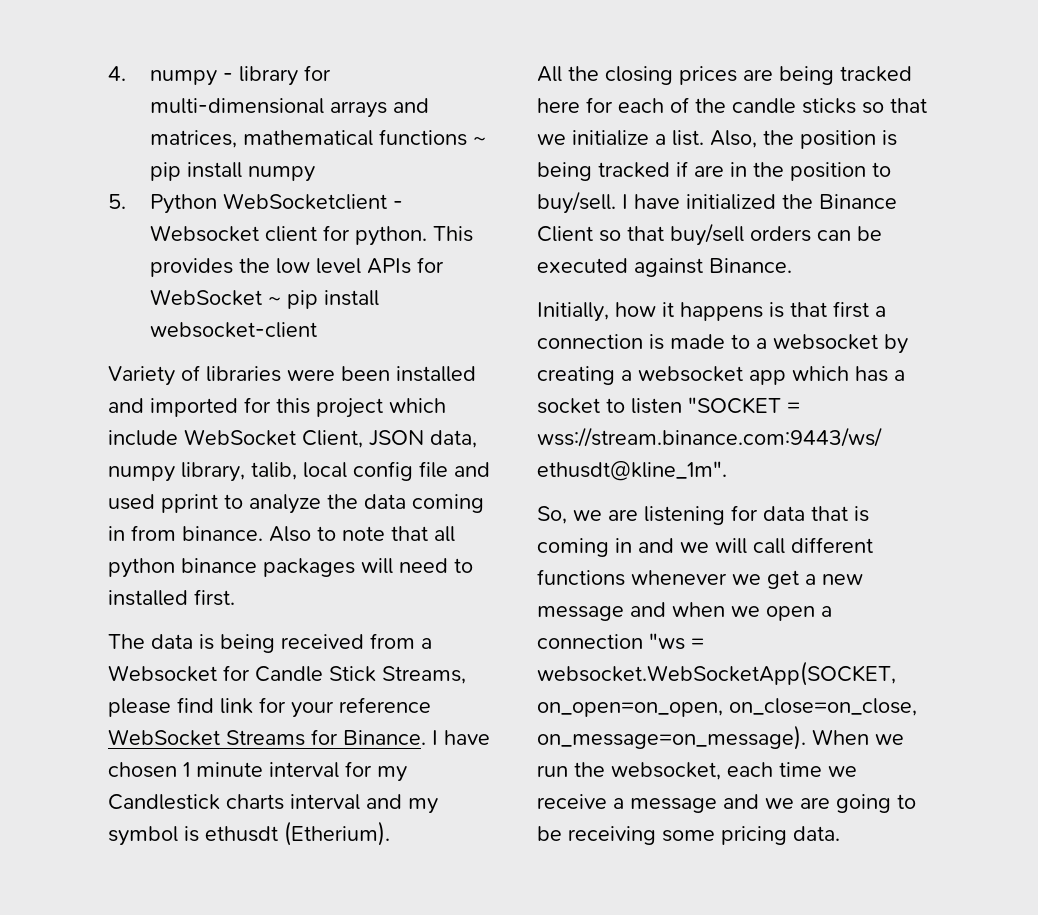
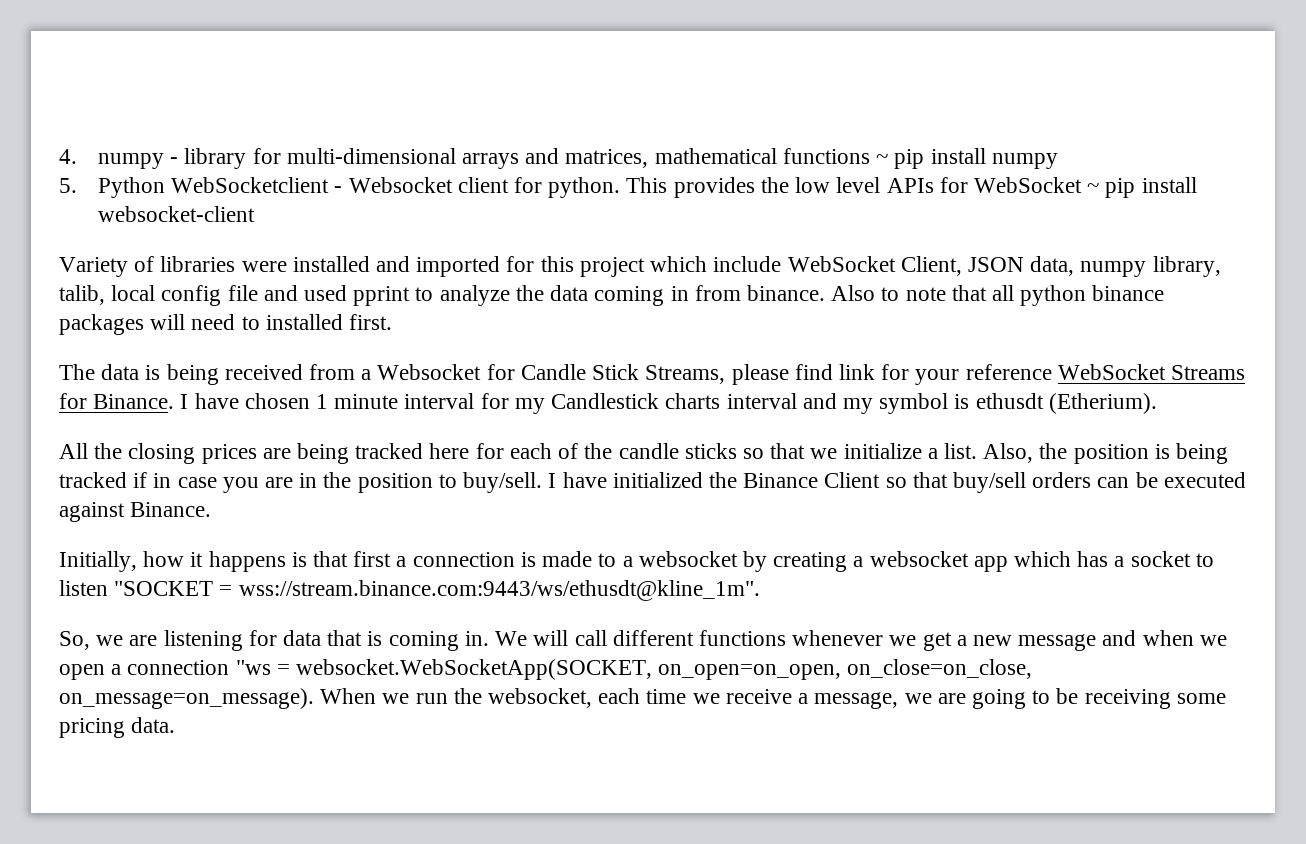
- Variety of libraries were been installed and imported for this project which include WebSocket Client, JSON data, numpy library, talib, local config file and used pprint to analyze the data coming in from binance.
+ Variety of libraries were installed and imported for this project which include WebSocket Client, JSON data, numpy library, talib, local config file and used pprint to analyze the data coming in from binance.
- Also, the position is being tracked if are in the position to buy/sell.
+ Also, the position is being tracked if in case you are in the position to buy/sell.
- So, we are listening for data that is coming in and we will call different functions whenever we get a new message and when we open a connection "ws = websocket.WebSocketApp(SOCKET, on_open=on_open, on_close=on_close, on_message=on_message).
+ So, we are listening for data that is coming in. We will call different functions whenever we get a new message and when we open a connection "ws = websocket.WebSocketApp(SOCKET, on_open=on_open, on_close=on_close, on_message=on_message).
- When we run the websocket, each time we receive a message and we are going to be receiving some pricing data.
+ When we run the websocket, each time we receive a message, we are going to be receiving some pricing data.

